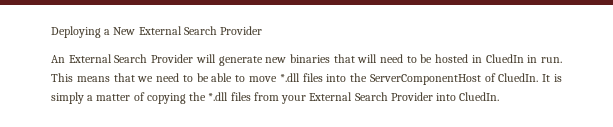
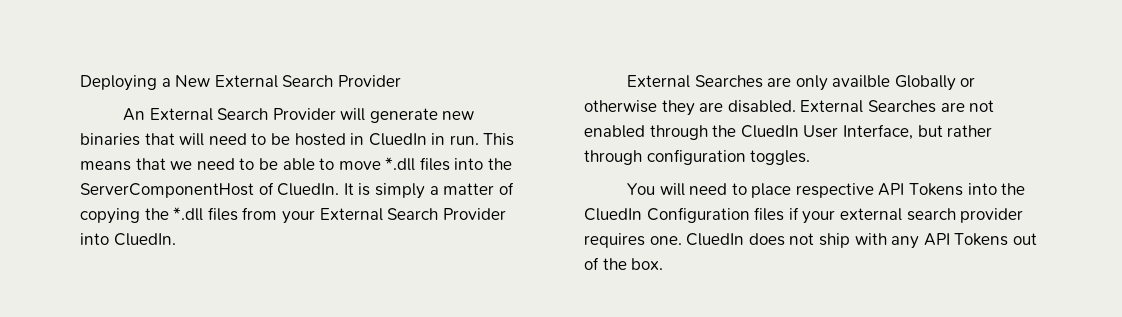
+ External Searches are only availble Globally or otherwise they are disabled. External Searches are not enabled through the CluedIn User Interface, but rather through configuration toggles.
+ You will need to place respective API Tokens into the CluedIn Configuration files if your external search provider requires one. CluedIn does not ship with any API Tokens out of the box.

